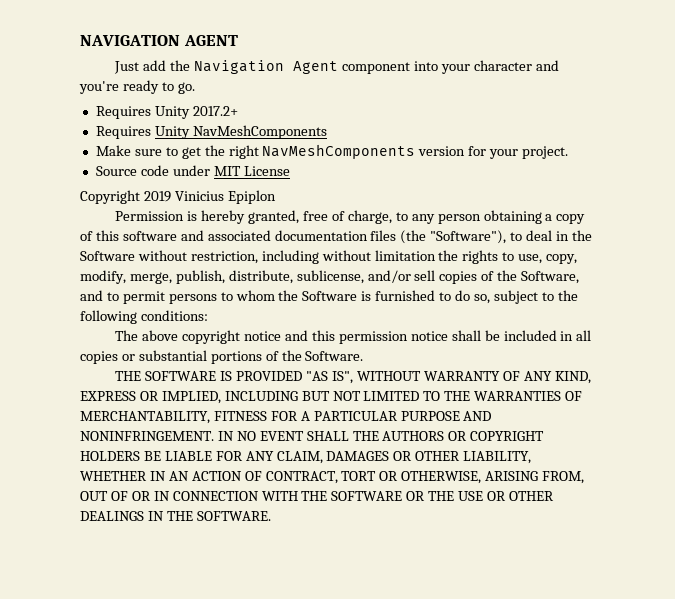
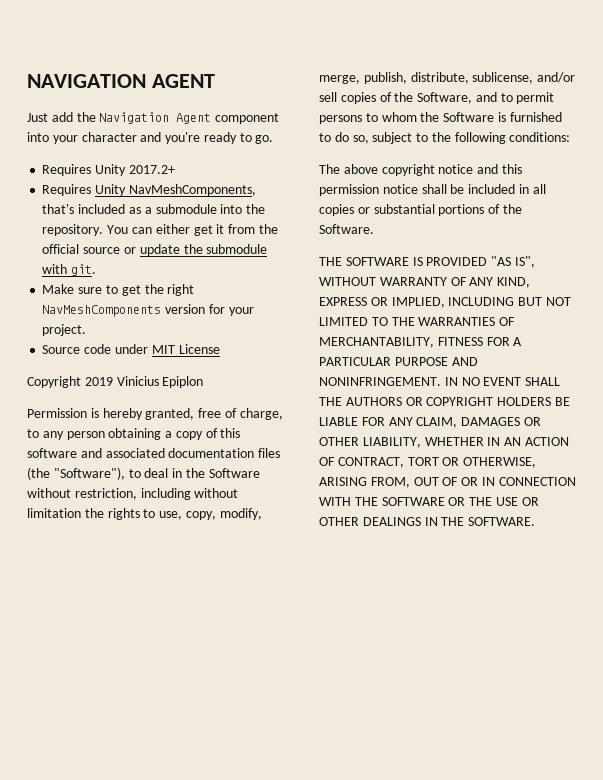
- Requires Unity NavMeshComponents
+ Requires Unity NavMeshComponents, that's included as a submodule into the repository. You can either get it from the official source or update the submodule with git.

